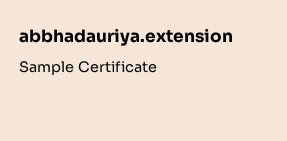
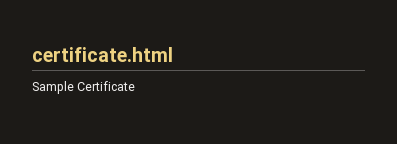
- abbhadauriya.extension
+ certificate.html

